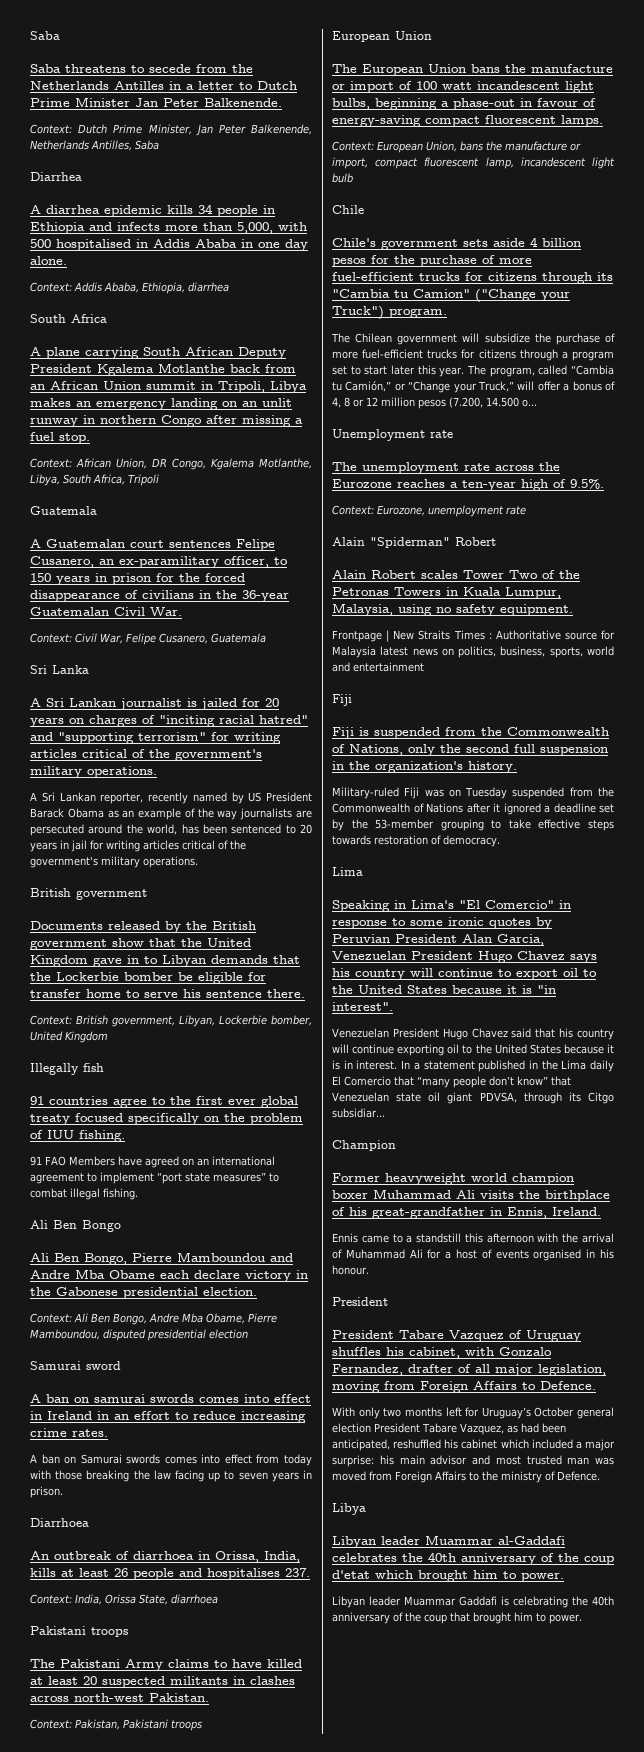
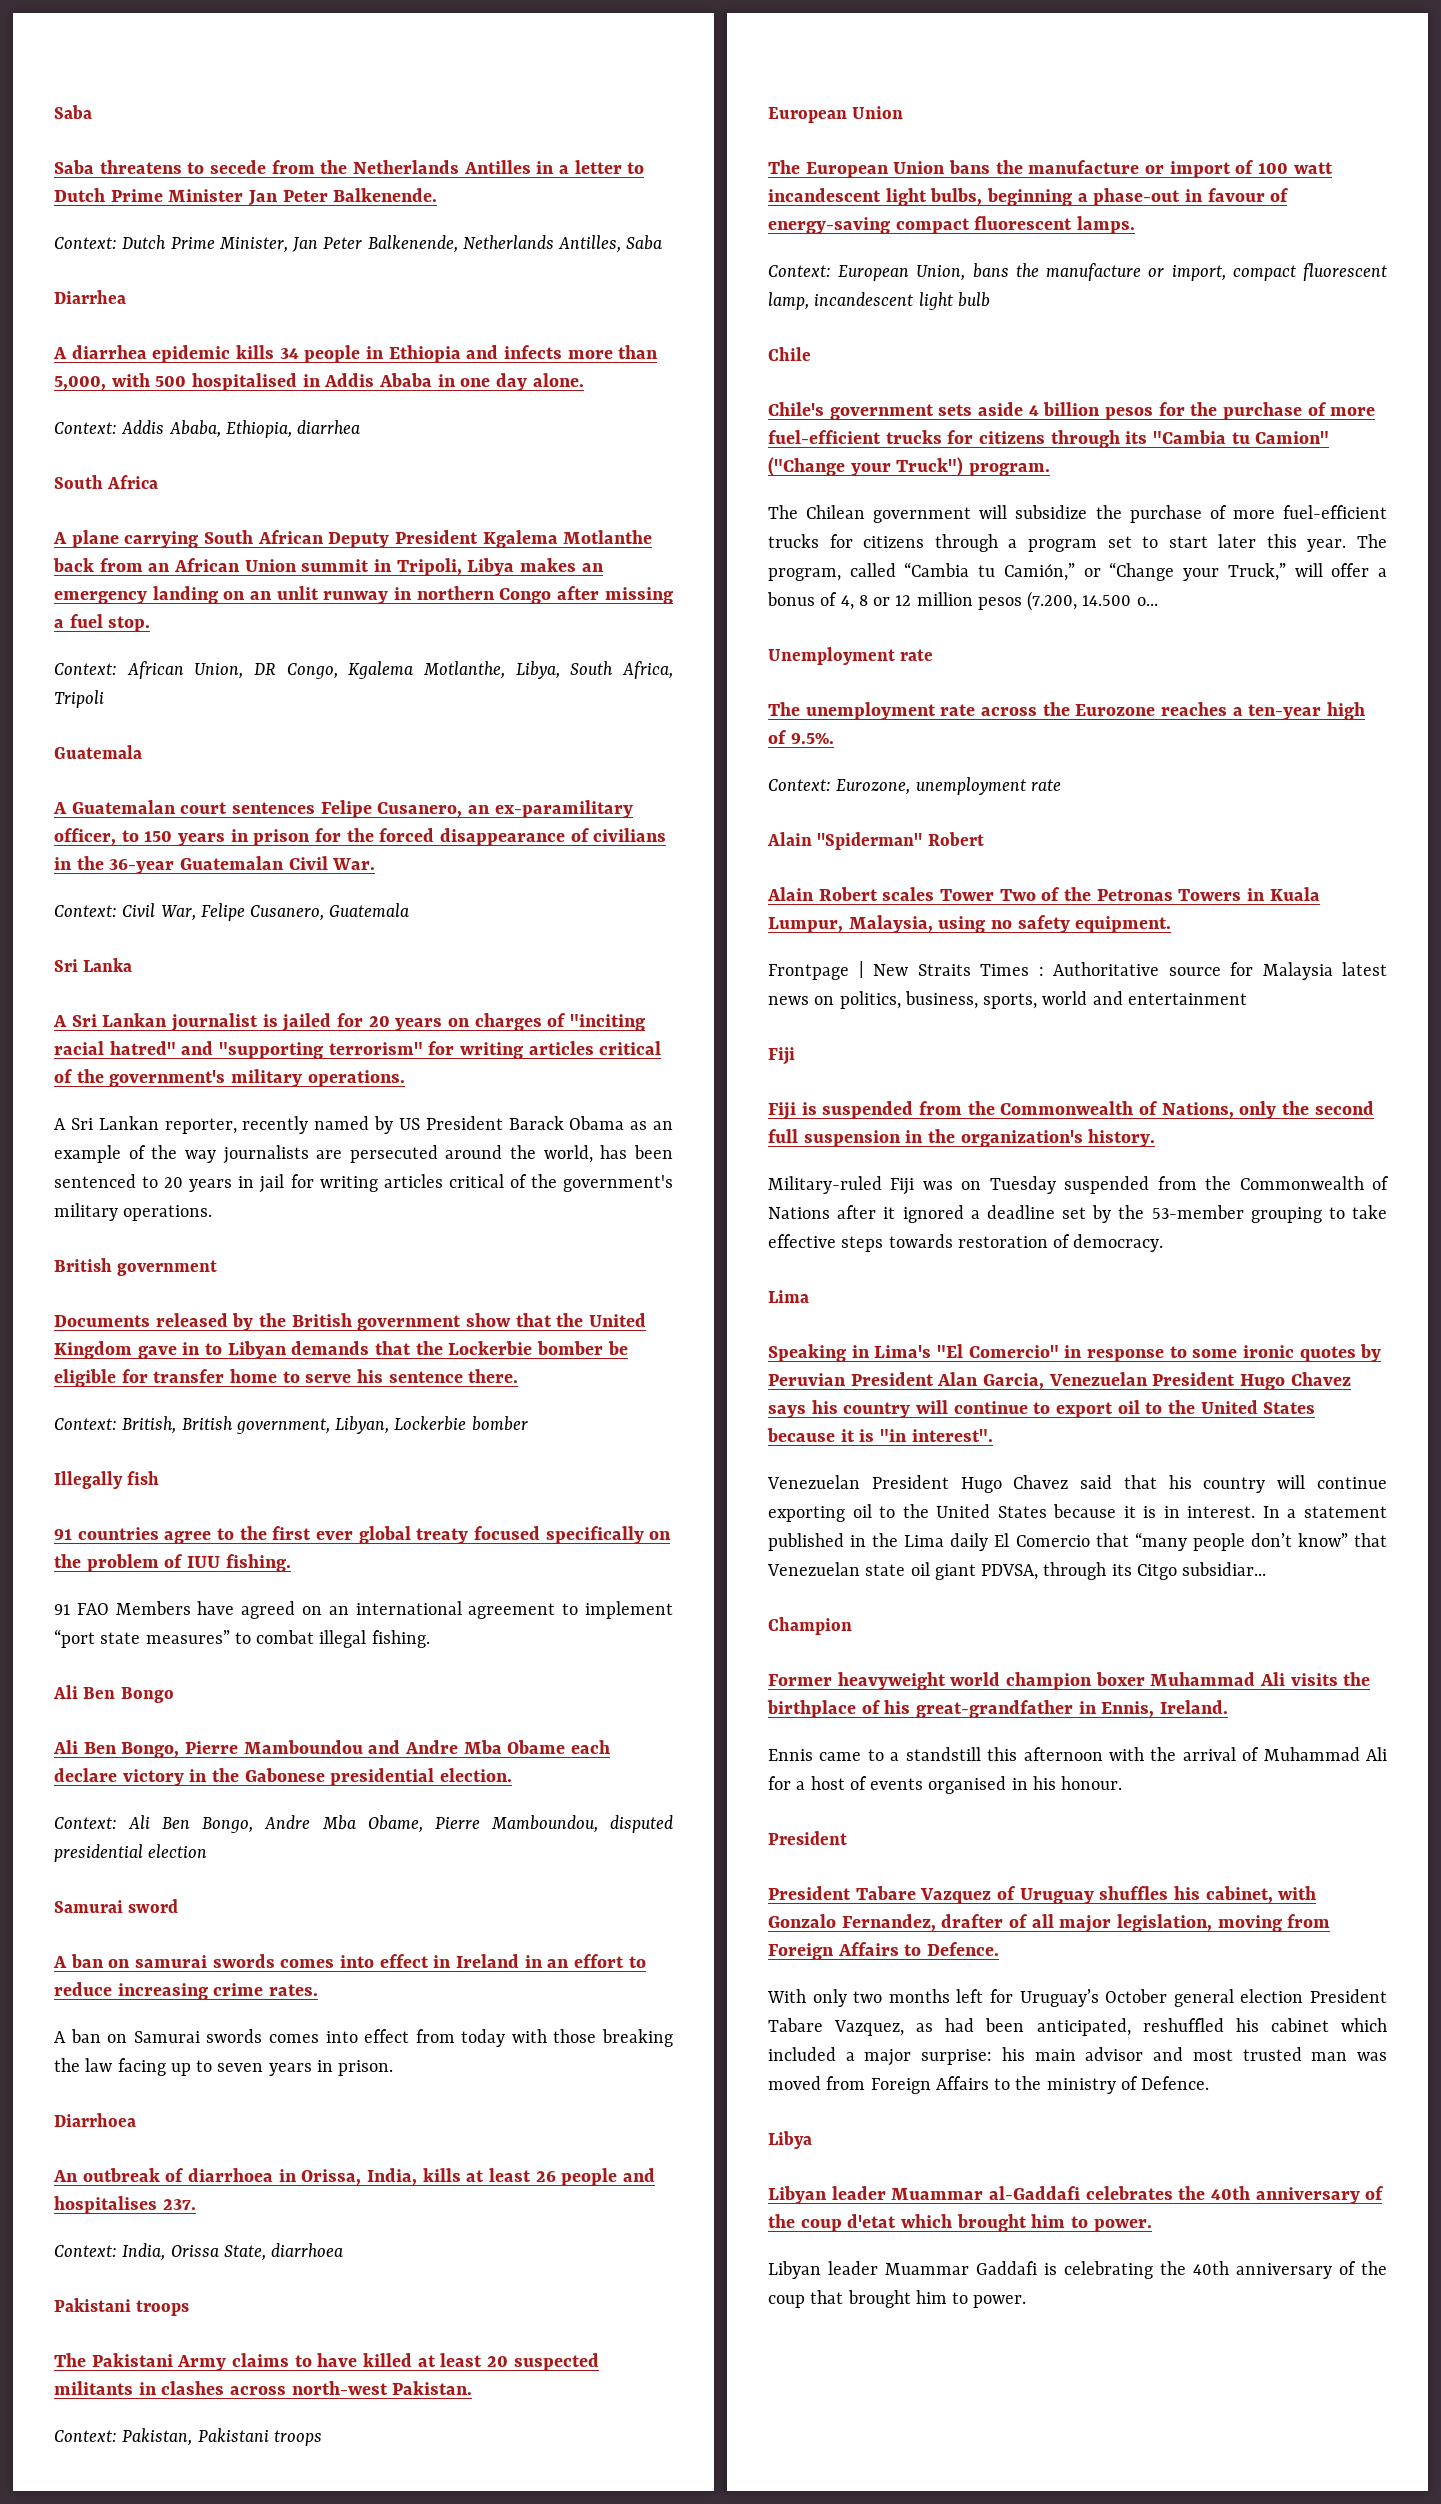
- Context: British government, Libyan, Lockerbie bomber, United Kingdom
+ Context: British, British government, Libyan, Lockerbie bomber

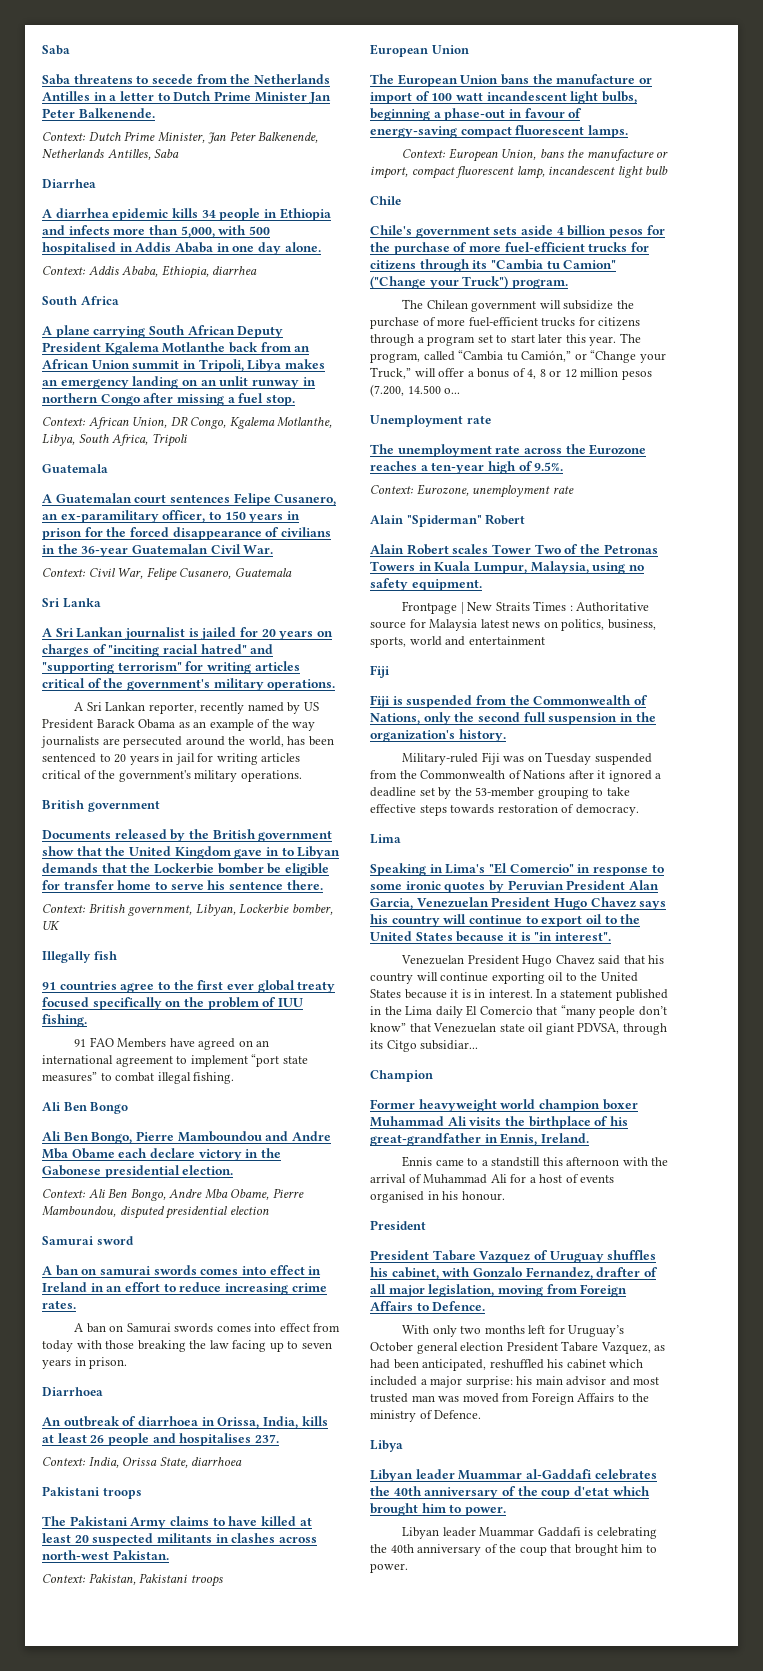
- Context: British, British government, Libyan, Lockerbie bomber
+ Context: British government, Libyan, Lockerbie bomber, UK

